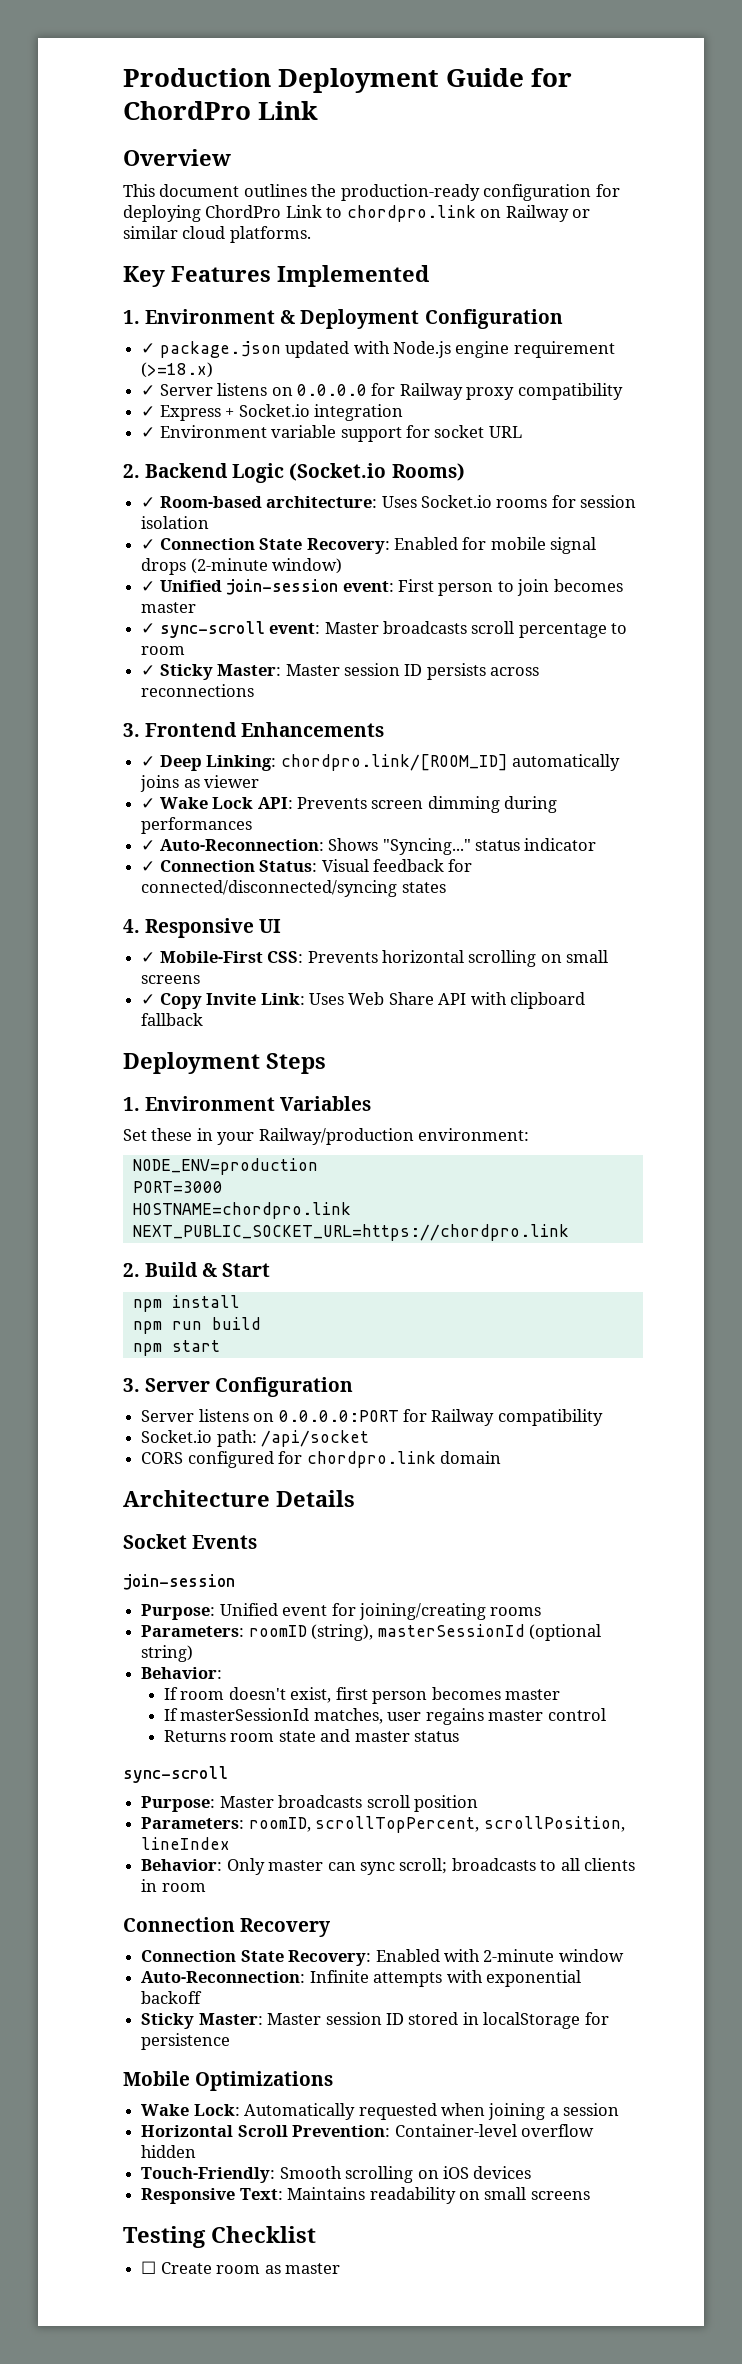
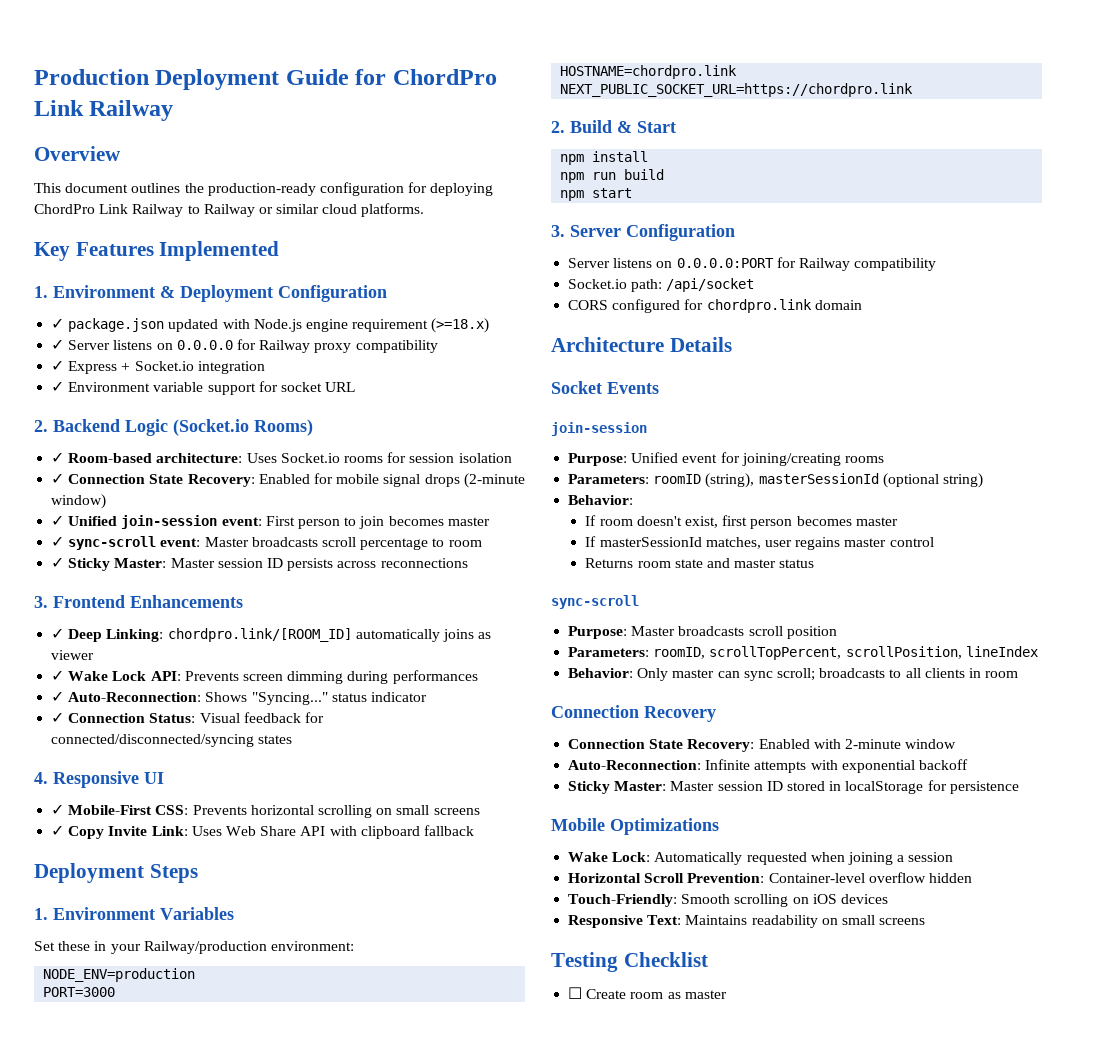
- Production Deployment Guide for ChordPro Link
+ Production Deployment Guide for ChordPro Link Railway
- This document outlines the production-ready configuration for deploying ChordPro Link to chordpro.link on Railway or similar cloud platforms.
+ This document outlines the production-ready configuration for deploying ChordPro Link Railway to Railway or similar cloud platforms.

